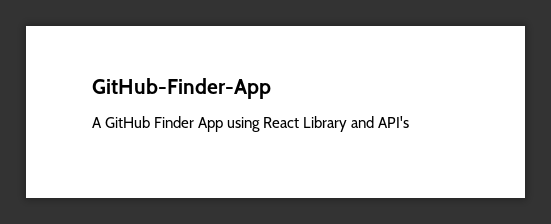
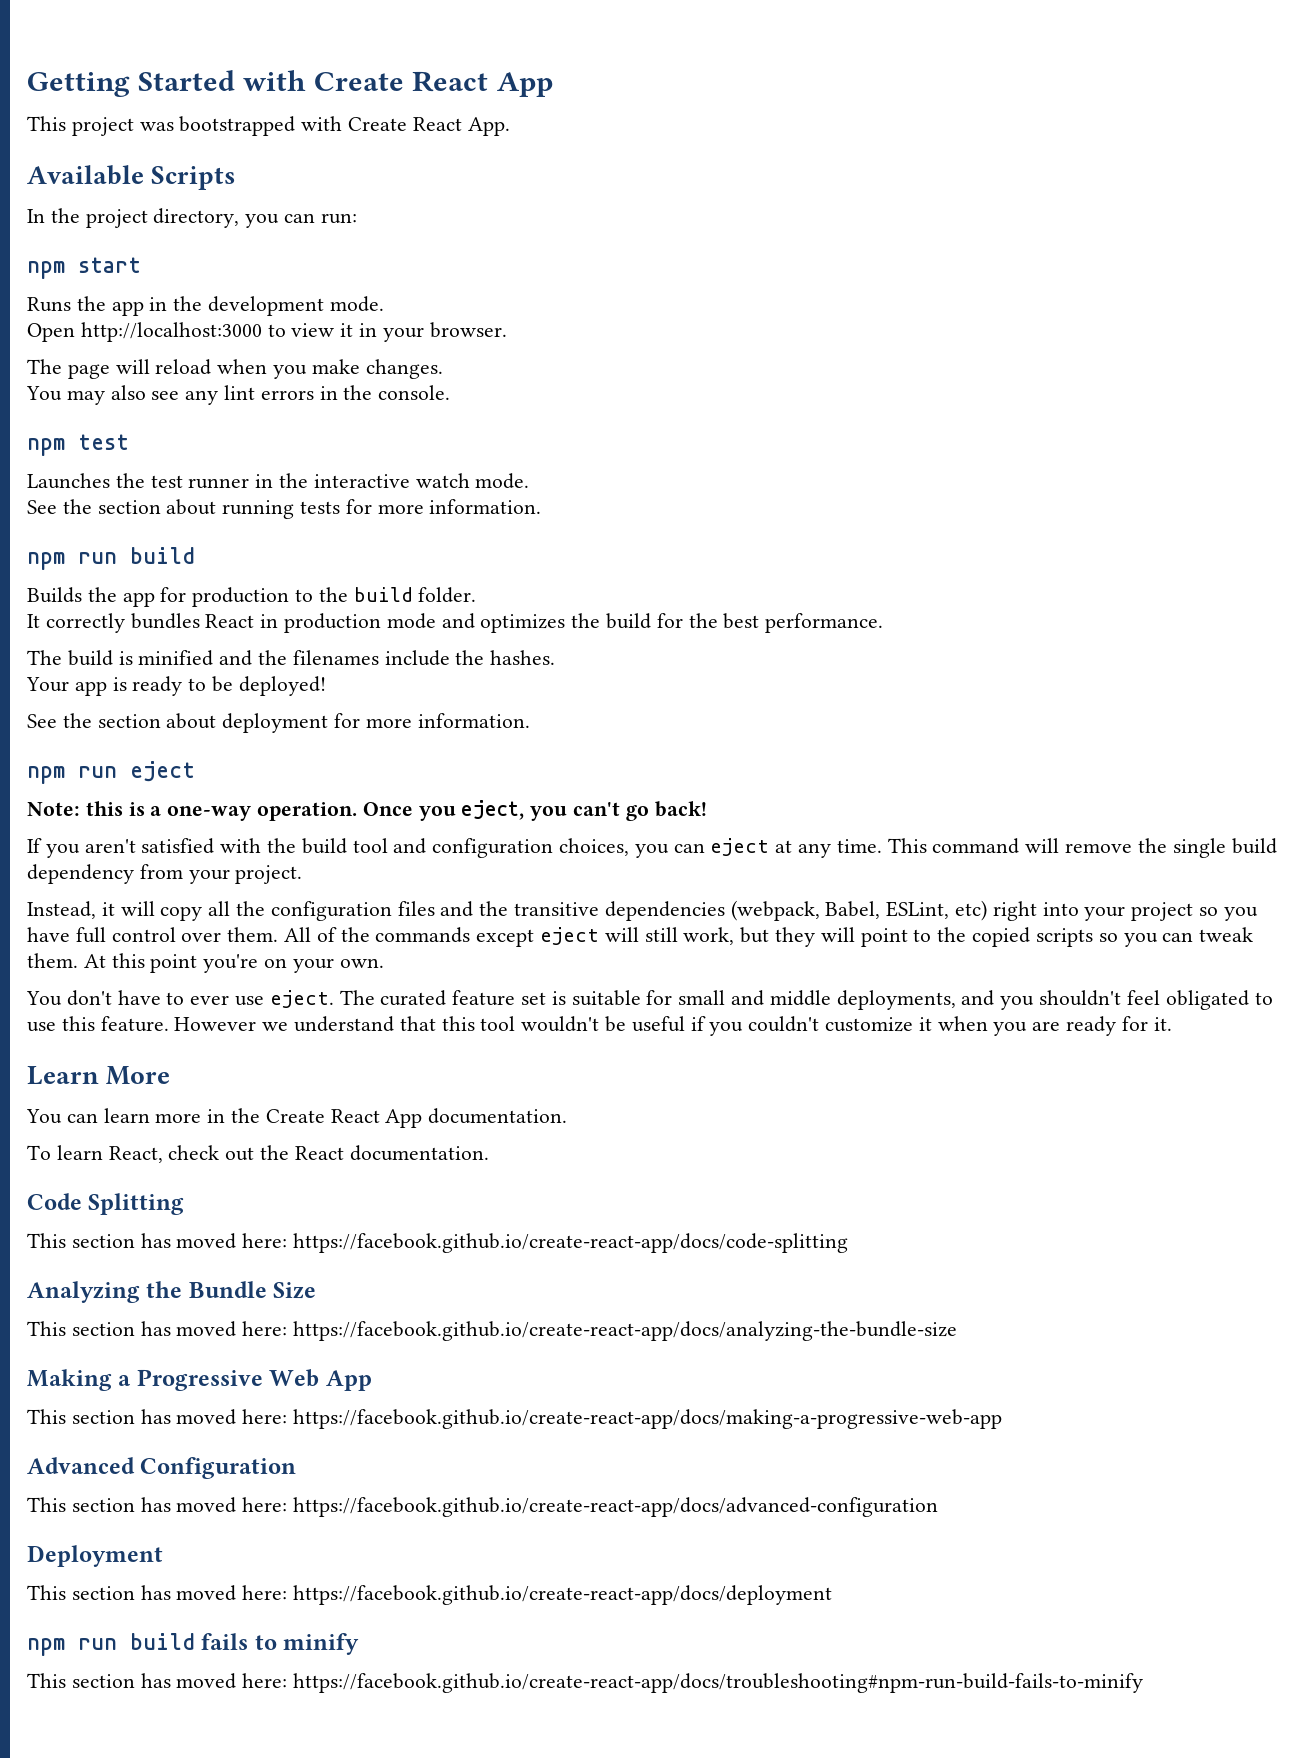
- GitHub-Finder-App
- A GitHub Finder App using React Library and API's
+ Getting Started with Create React App
+ This project was bootstrapped with Create React App.
+ Available Scripts
+ In the project directory, you can run:
+ npm start
+ Runs the app in the development mode.
+ Open http://localhost:3000 to view it in your browser.
+ The page will reload when you make changes.
+ You may also see any lint errors in the console.
+ npm test
+ Launches the test runner in the interactive watch mode.
+ See the section about running tests for more information.
+ npm run build
+ Builds the app for production to the build folder.
+ It correctly bundles React in production mode and optimizes the build for the best performance.
+ The build is minified and the filenames include the hashes.
+ Your app is ready to be deployed!
+ See the section about deployment for more information.
+ npm run eject
+ Note: this is a one-way operation. Once you eject, you can't go back!
+ If you aren't satisfied with the build tool and configuration choices, you can eject at any time. This command will remove the single build dependency from your project.
+ Instead, it will copy all the configuration files and the transitive dependencies (webpack, Babel, ESLint, etc) right into your project so you have full control over them. All of the commands except eject will still work, but they will point to the copied scripts so you can tweak them. At this point you're on your own.
+ You don't have to ever use eject. The curated feature set is suitable for small and middle deployments, and you shouldn't feel obligated to use this feature. However we understand that this tool wouldn't be useful if you couldn't customize it when you are ready for it.
+ Learn More
+ You can learn more in the Create React App documentation.
+ To learn React, check out the React documentation.
+ Code Splitting
+ This section has moved here: https://facebook.github.io/create-react-app/docs/code-splitting
+ Analyzing the Bundle Size
+ This section has moved here: https://facebook.github.io/create-react-app/docs/analyzing-the-bundle-size
+ Making a Progressive Web App
+ This section has moved here: https://facebook.github.io/create-react-app/docs/making-a-progressive-web-app
+ Advanced Configuration
+ This section has moved here: https://facebook.github.io/create-react-app/docs/advanced-configuration
+ Deployment
+ This section has moved here: https://facebook.github.io/create-react-app/docs/deployment
+ npm run build fails to minify
+ This section has moved here: https://facebook.github.io/create-react-app/docs/troubleshooting#npm-run-build-fails-to-minify

